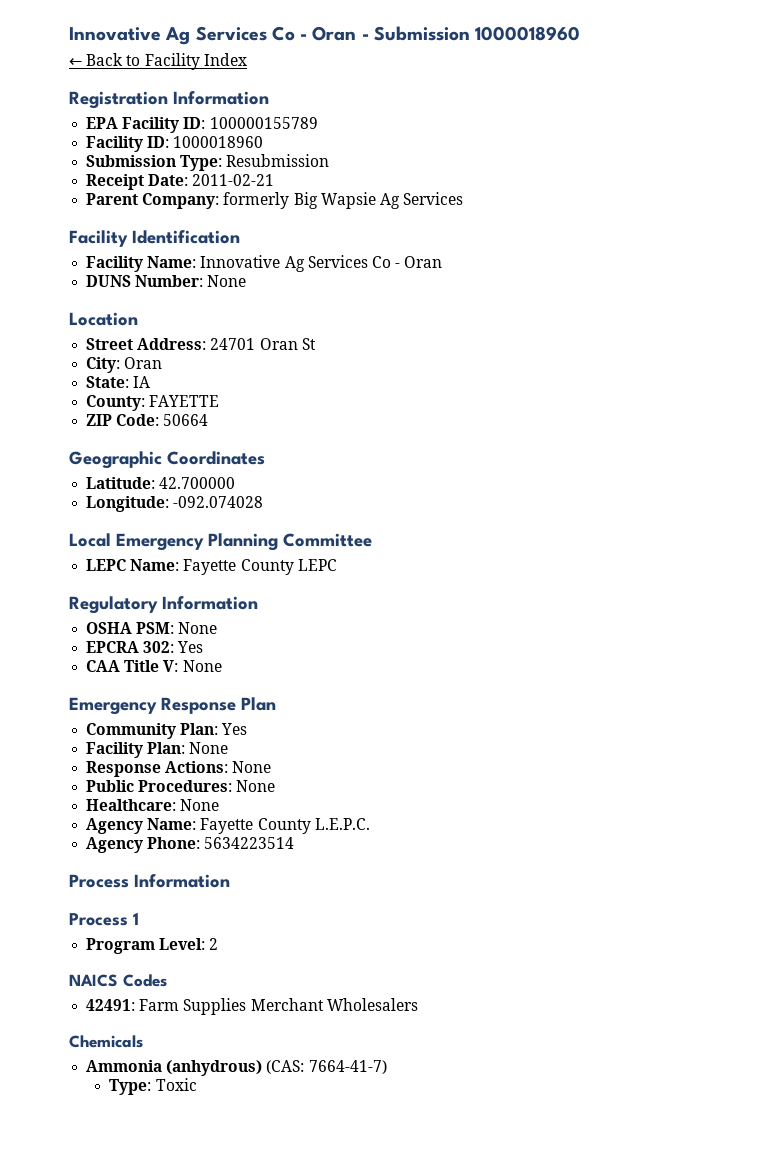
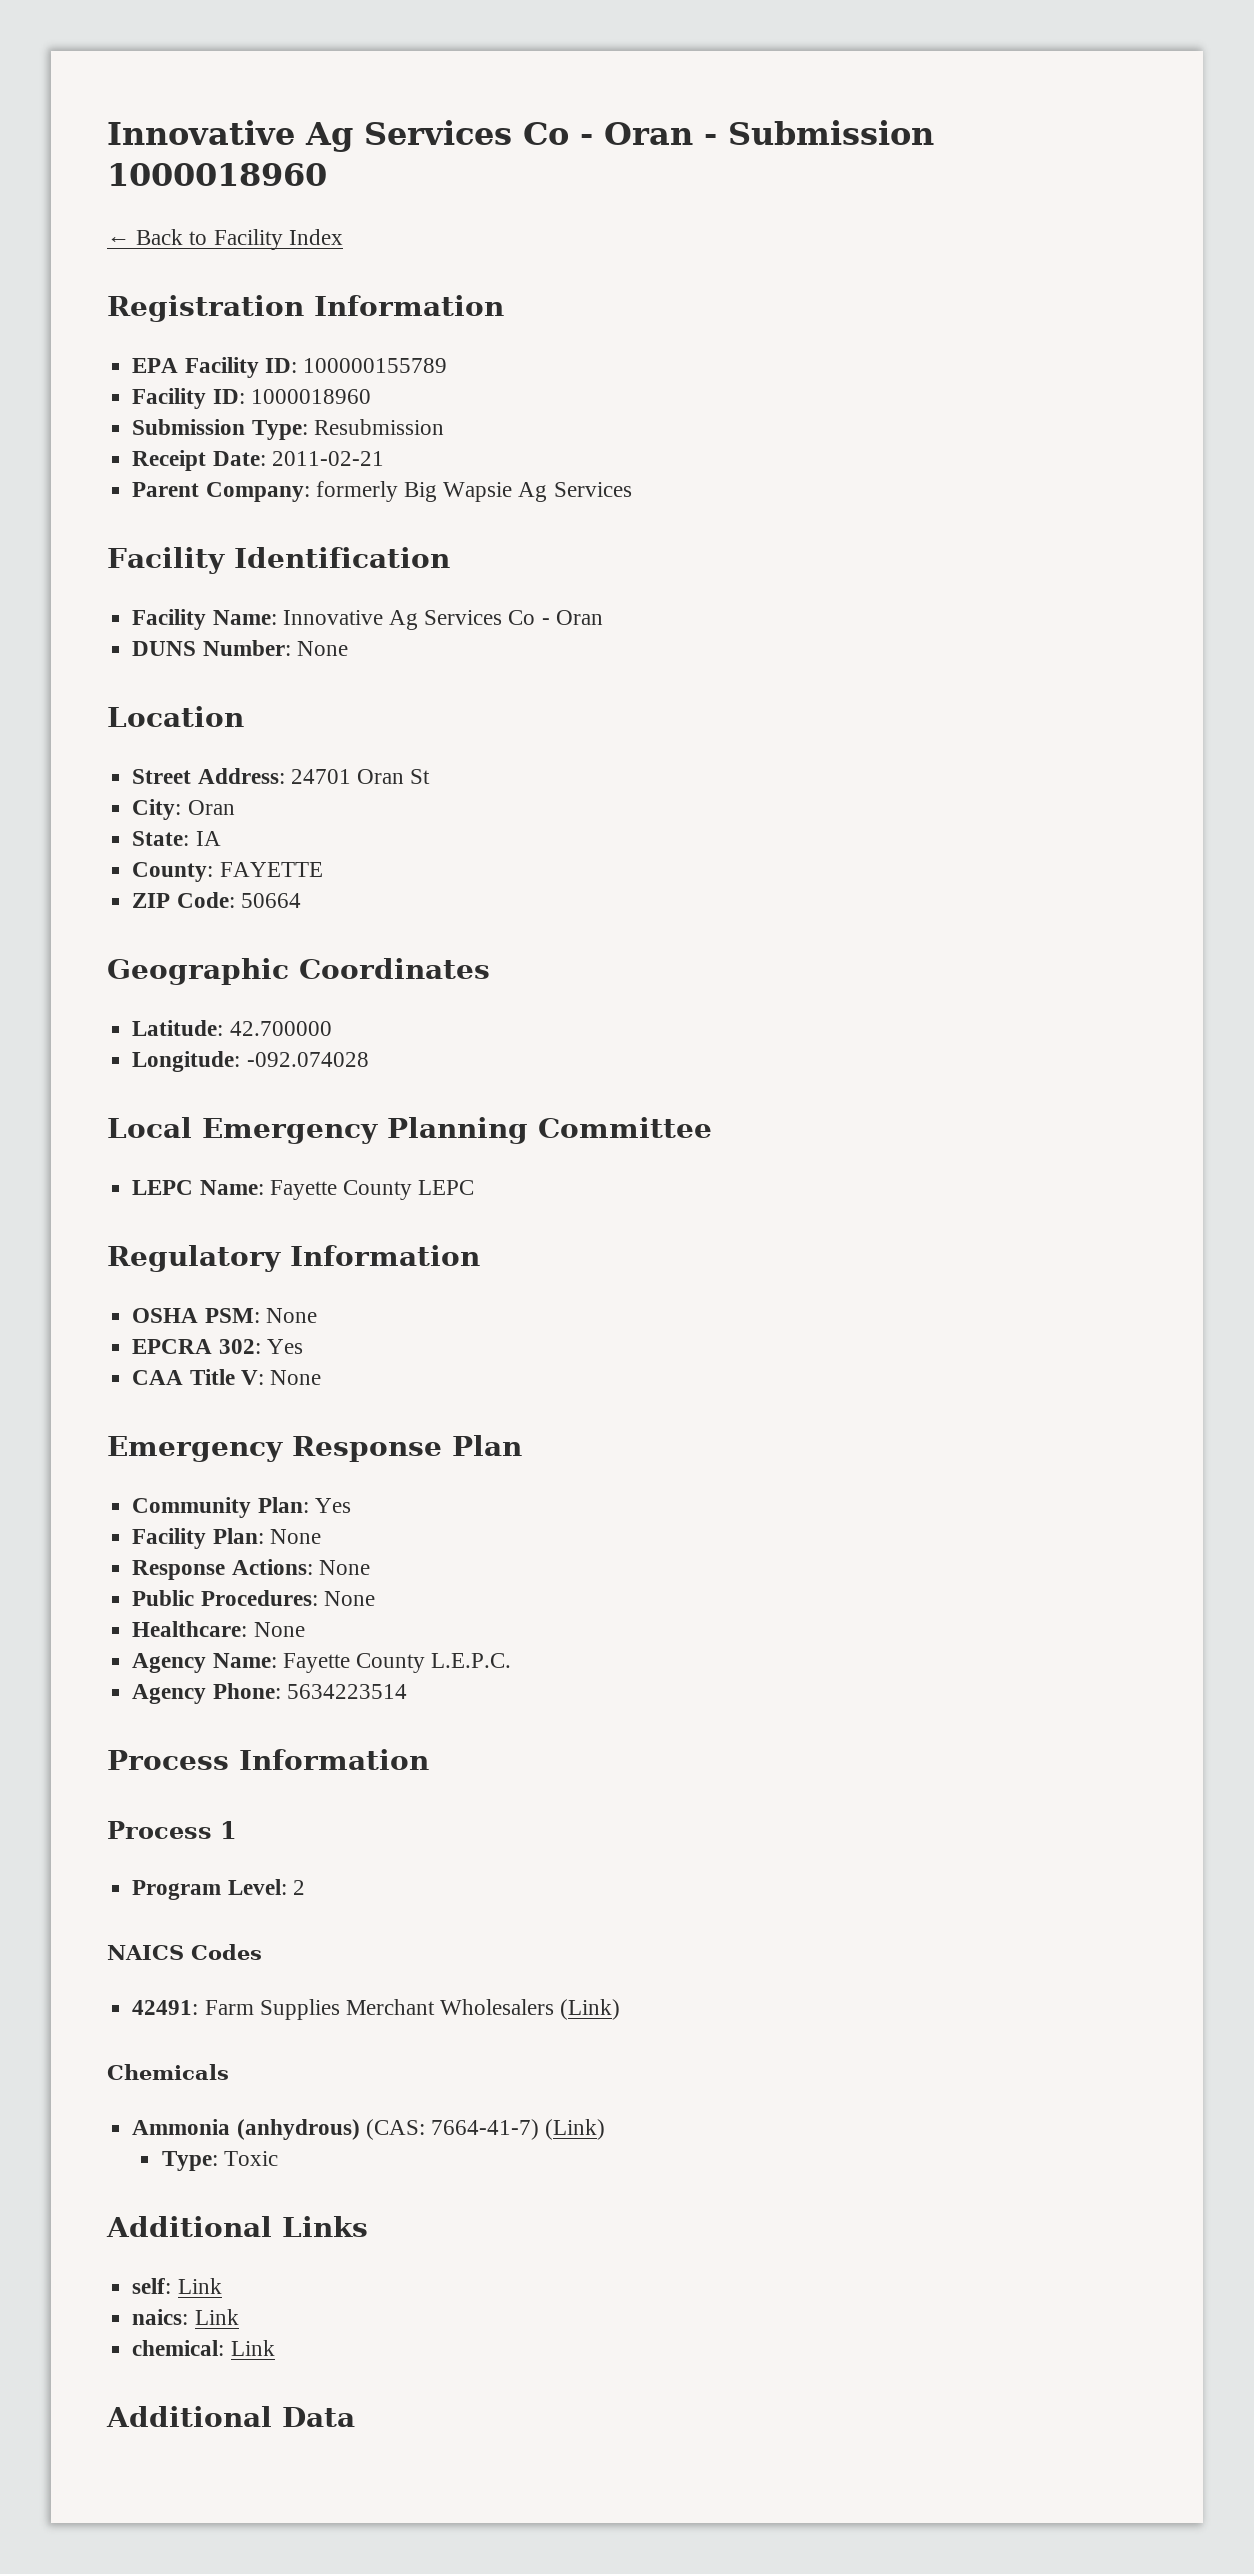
- 42491: Farm Supplies Merchant Wholesalers
+ 42491: Farm Supplies Merchant Wholesalers (Link)
- Ammonia (anhydrous) (CAS: 7664-41-7)
+ Ammonia (anhydrous) (CAS: 7664-41-7) (Link)
+ Additional Links
+ self: Link
+ naics: Link
+ chemical: Link
+ Additional Data

